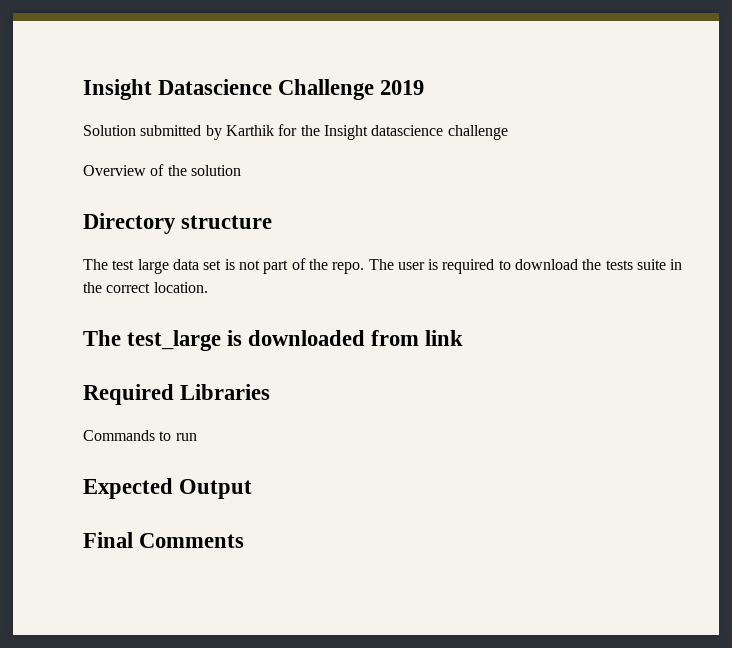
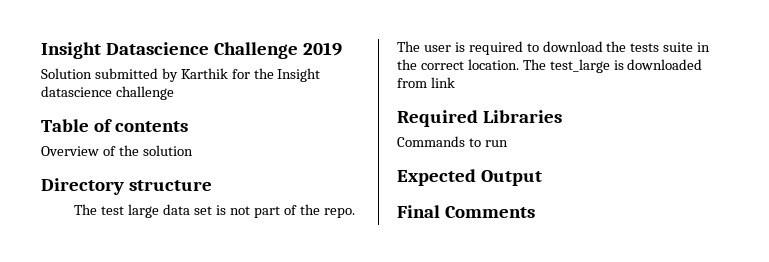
+ Table of contents
- The user is required to download the tests suite in the correct location.
- The test_large is downloaded from link
+ The user is required to download the tests suite in the correct location. The test_large is downloaded from link

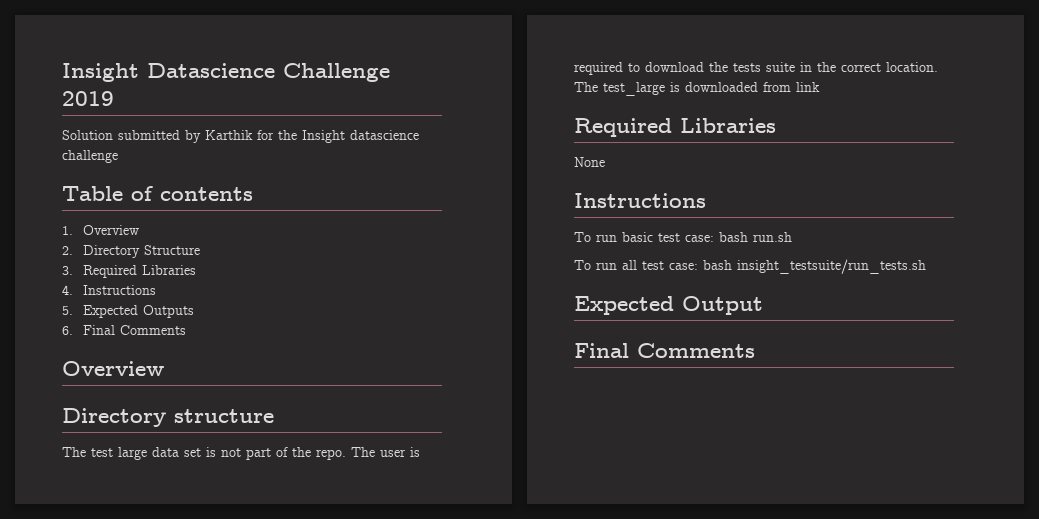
- Overview of the solution
+ 1. Overview
+ 2. Directory Structure
+ 3. Required Libraries
+ 4. Instructions
+ 5. Expected Outputs
+ 6. Final Comments
+ Overview
- Commands to run
+ None
+ Instructions
+ To run basic test case: bash run.sh
+ To run all test case: bash insight_testsuite/run_tests.sh

